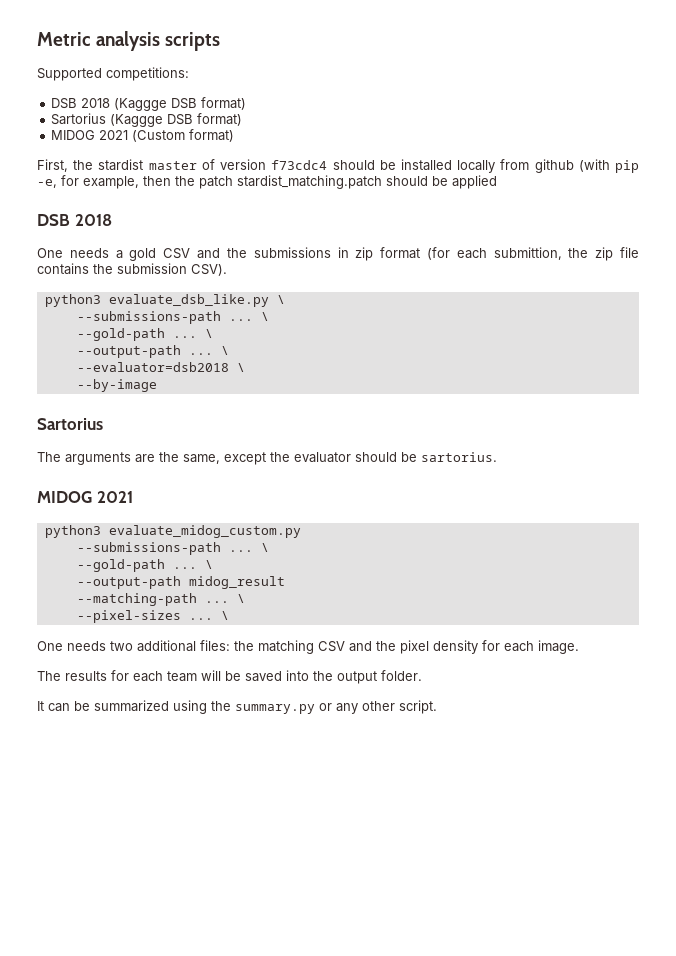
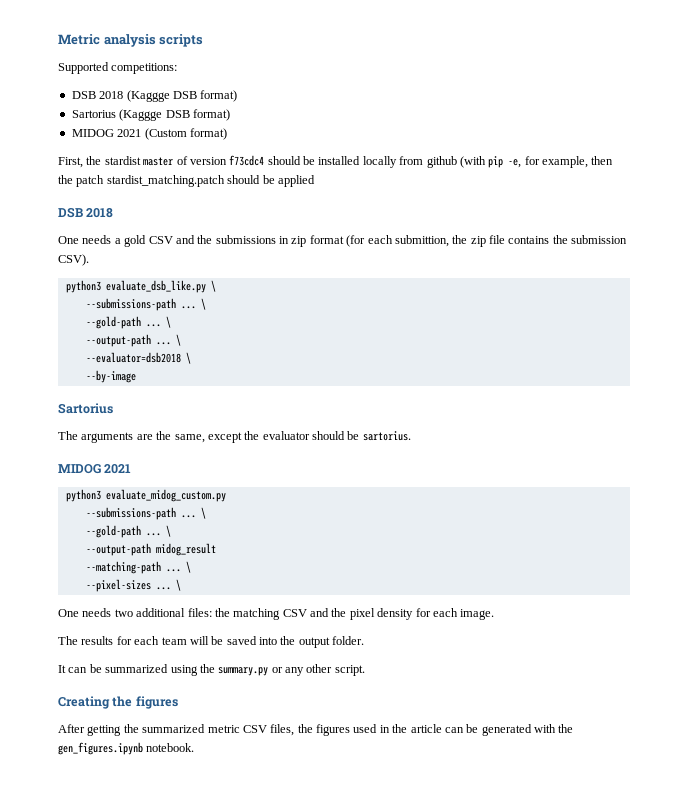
+ Creating the figures
+ After getting the summarized metric CSV files, the figures used in the article can be generated with the gen_figures.ipynb notebook.

